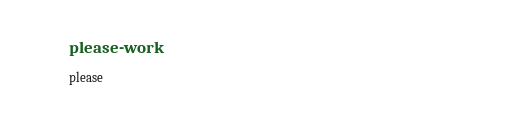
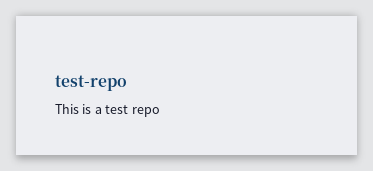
- please-work
- please
+ test-repo
+ This is a test repo

